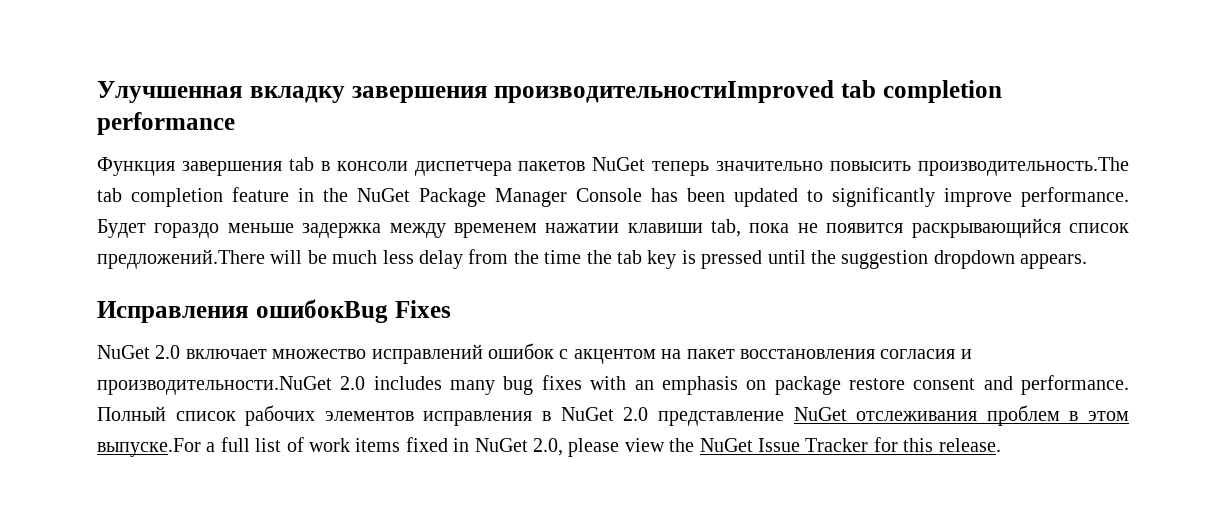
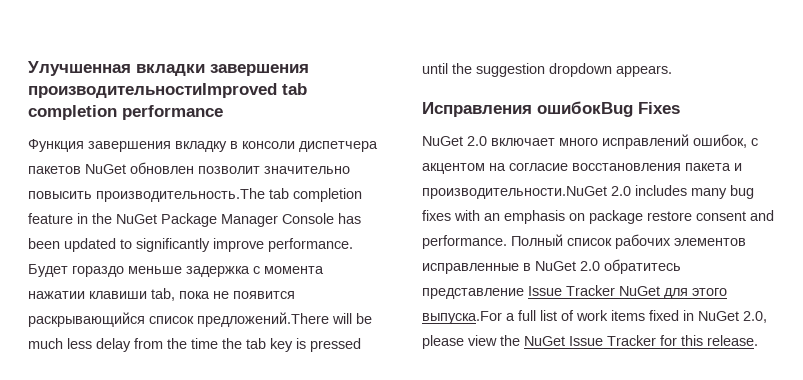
- Улучшенная вкладку завершения производительностиImproved tab completion performance
+ Улучшенная вкладки завершения производительностиImproved tab completion performance
- Функция завершения tab в консоли диспетчера пакетов NuGet теперь значительно повысить производительность.The tab completion feature in the NuGet Package Manager Console has been updated to significantly improve performance.
+ Функция завершения вкладку в консоли диспетчера пакетов NuGet обновлен позволит значительно повысить производительность.The tab completion feature in the NuGet Package Manager Console has been updated to significantly improve performance.
- Будет гораздо меньше задержка между временем нажатии клавиши tab, пока не появится раскрывающийся список предложений.There will be much less delay from the time the tab key is pressed until the suggestion dropdown appears.
+ Будет гораздо меньше задержка с момента нажатии клавиши tab, пока не появится раскрывающийся список предложений.There will be much less delay from the time the tab key is pressed until the suggestion dropdown appears.
- NuGet 2.0 включает множество исправлений ошибок с акцентом на пакет восстановления согласия и производительности.NuGet 2.0 includes many bug fixes with an emphasis on package restore consent and performance.
+ NuGet 2.0 включает много исправлений ошибок, с акцентом на согласие восстановления пакета и производительности.NuGet 2.0 includes many bug fixes with an emphasis on package restore consent and performance.
- Полный список рабочих элементов исправления в NuGet 2.0 представление NuGet отслеживания проблем в этом выпуске.For a full list of work items fixed in NuGet 2.0, please view the NuGet Issue Tracker for this release.
+ Полный список рабочих элементов исправленные в NuGet 2.0 обратитесь представление Issue Tracker NuGet для этого выпуска.For a full list of work items fixed in NuGet 2.0, please view the NuGet Issue Tracker for this release.

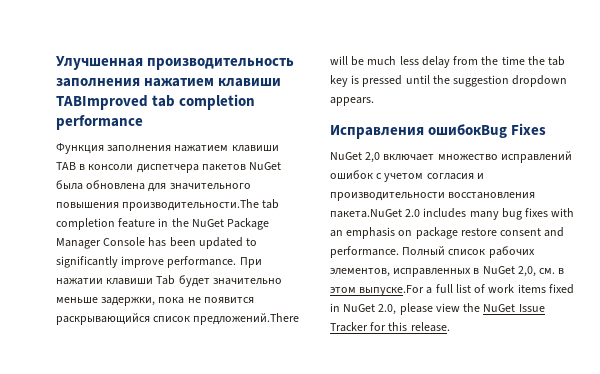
- Улучшенная вкладки завершения производительностиImproved tab completion performance
+ Улучшенная производительность заполнения нажатием клавиши TABImproved tab completion performance
- Функция завершения вкладку в консоли диспетчера пакетов NuGet обновлен позволит значительно повысить производительность.The tab completion feature in the NuGet Package Manager Console has been updated to significantly improve performance.
+ Функция заполнения нажатием клавиши TAB в консоли диспетчера пакетов NuGet была обновлена для значительного повышения производительности.The tab completion feature in the NuGet Package Manager Console has been updated to significantly improve performance.
- Будет гораздо меньше задержка с момента нажатии клавиши tab, пока не появится раскрывающийся список предложений.There will be much less delay from the time the tab key is pressed until the suggestion dropdown appears.
+ При нажатии клавиши Tab будет значительно меньше задержки, пока не появится раскрывающийся список предложений.There will be much less delay from the time the tab key is pressed until the suggestion dropdown appears.
- NuGet 2.0 включает много исправлений ошибок, с акцентом на согласие восстановления пакета и производительности.NuGet 2.0 includes many bug fixes with an emphasis on package restore consent and performance.
+ NuGet 2,0 включает множество исправлений ошибок с учетом согласия и производительности восстановления пакета.NuGet 2.0 includes many bug fixes with an emphasis on package restore consent and performance.
- Полный список рабочих элементов исправленные в NuGet 2.0 обратитесь представление Issue Tracker NuGet для этого выпуска.For a full list of work items fixed in NuGet 2.0, please view the NuGet Issue Tracker for this release.
+ Полный список рабочих элементов, исправленных в NuGet 2,0, см. в этом выпуске.For a full list of work items fixed in NuGet 2.0, please view the NuGet Issue Tracker for this release.

